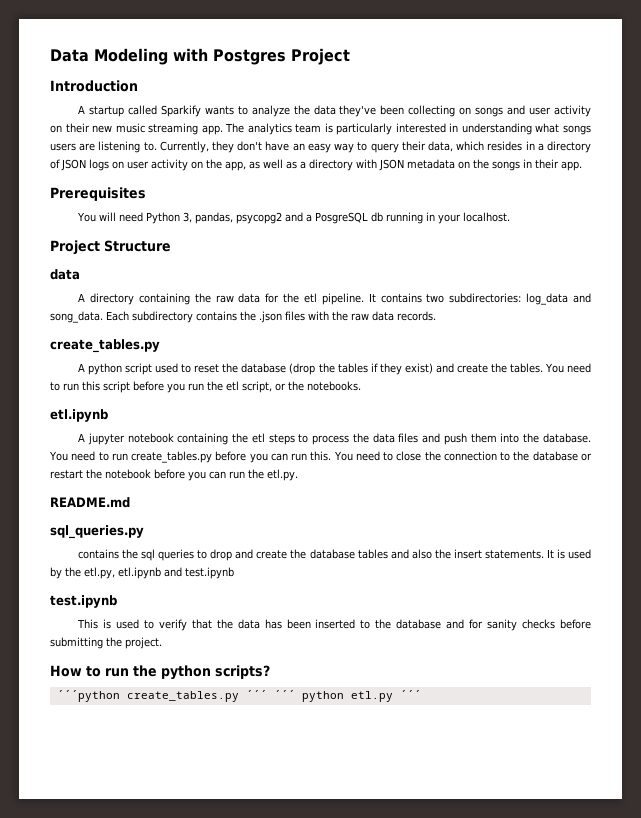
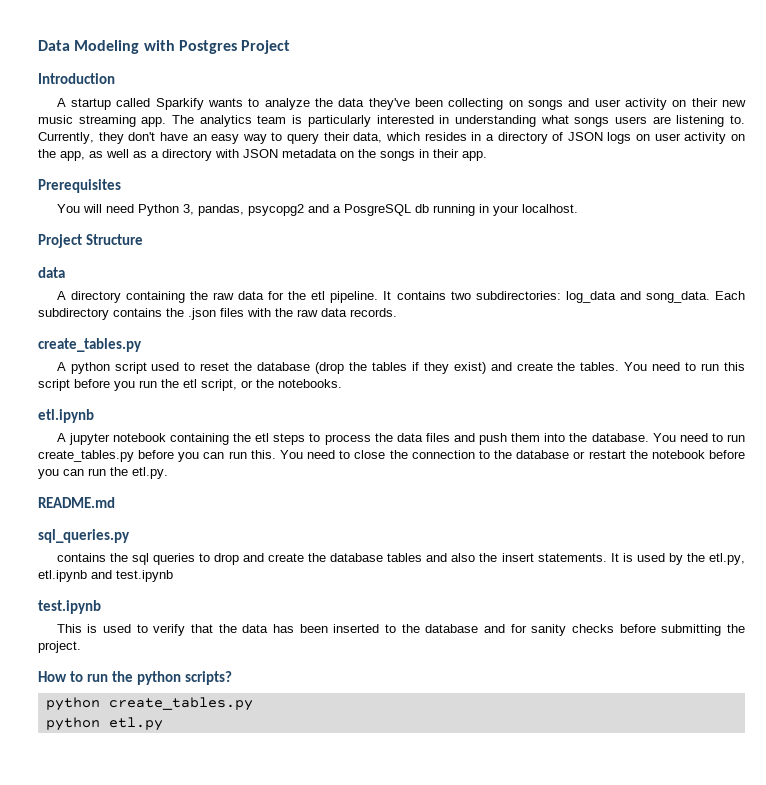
- ´´´python create_tables.py ´´´ ´´´ python etl.py ´´´
+ python create_tables.py
+ python etl.py

